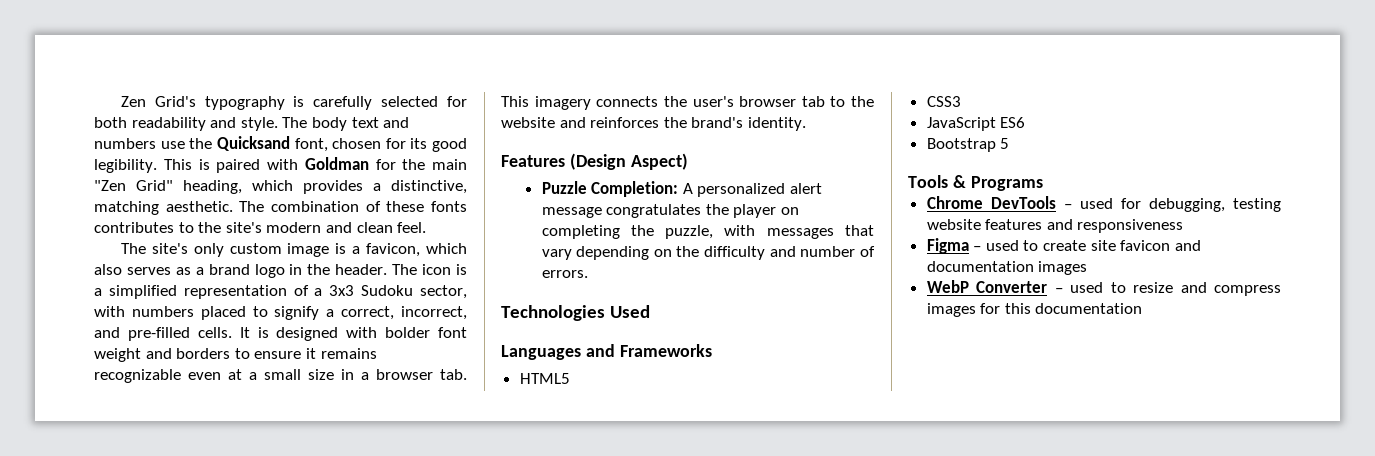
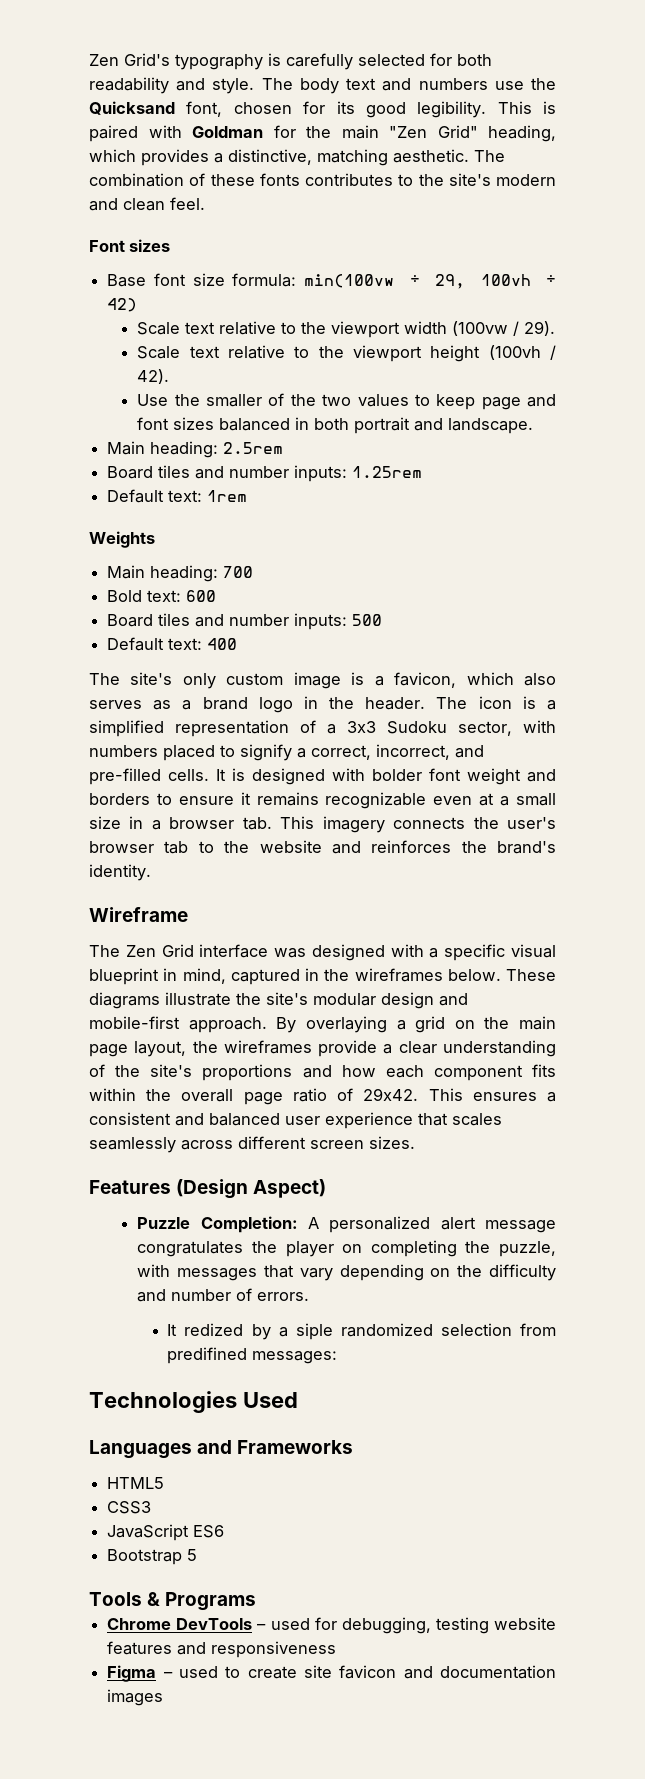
+ Font sizes
+ Base font size formula: min(100vw ÷ 29, 100vh ÷ 42)
+ Scale text relative to the viewport width (100vw / 29).
+ Scale text relative to the viewport height (100vh / 42).
+ Use the smaller of the two values to keep page and font sizes balanced in both portrait and landscape.
+ Main heading: 2.5rem
+ Board tiles and number inputs: 1.25rem
+ Default text: 1rem
+ Weights
+ Main heading: 700
+ Bold text: 600
+ Board tiles and number inputs: 500
+ Default text: 400
+ Wireframe
+ The Zen Grid interface was designed with a specific visual blueprint in mind, captured in the wireframes below. These diagrams illustrate the site's modular design and mobile-first approach. By overlaying a grid on the main page layout, the wireframes provide a clear understanding of the site's proportions and how each component fits within the overall page ratio of 29x42. This ensures a consistent and balanced user experience that scales seamlessly across different screen sizes.
+ It redized by a siple randomized selection from predifined messages:
- WebP Converter – used to resize and compress images for this documentation

